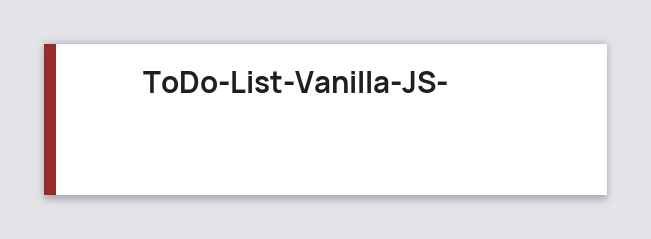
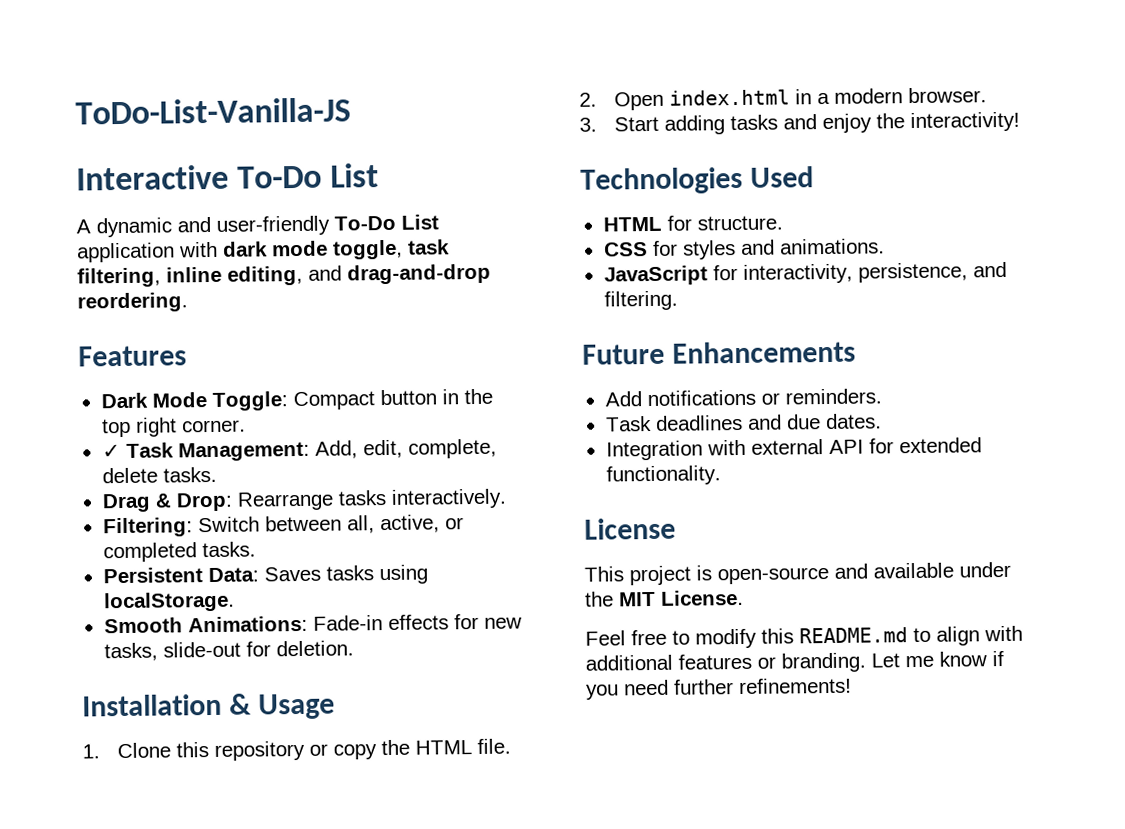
- ToDo-List-Vanilla-JS-
+ ToDo-List-Vanilla-JS
+ Interactive To-Do List
+ A dynamic and user-friendly To-Do List application with dark mode toggle, task filtering, inline editing, and drag-and-drop reordering.
+ Features
+ Dark Mode Toggle: Compact button in the top right corner.
+ ✓ Task Management: Add, edit, complete, delete tasks.
+ Drag & Drop: Rearrange tasks interactively.
+ Filtering: Switch between all, active, or completed tasks.
+ Persistent Data: Saves tasks using localStorage.
+ Smooth Animations: Fade-in effects for new tasks, slide-out for deletion.
+ Installation & Usage
+ 1. Clone this repository or copy the HTML file.
+ 2. Open index.html in a modern browser.
+ 3. Start adding tasks and enjoy the interactivity!
+ Technologies Used
+ HTML for structure.
+ CSS for styles and animations.
+ JavaScript for interactivity, persistence, and filtering.
+ Future Enhancements
+ Add notifications or reminders.
+ Task deadlines and due dates.
+ Integration with external API for extended functionality.
+ License
+ This project is open-source and available under the MIT License.
+ Feel free to modify this README.md to align with additional features or branding. Let me know if you need further refinements!

